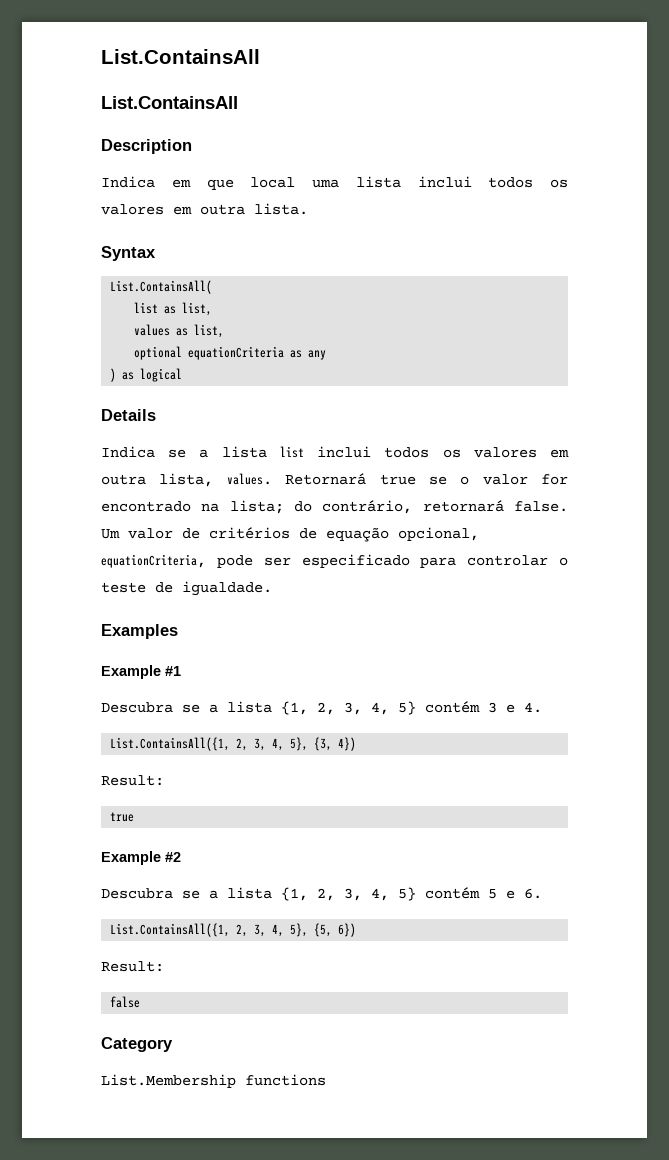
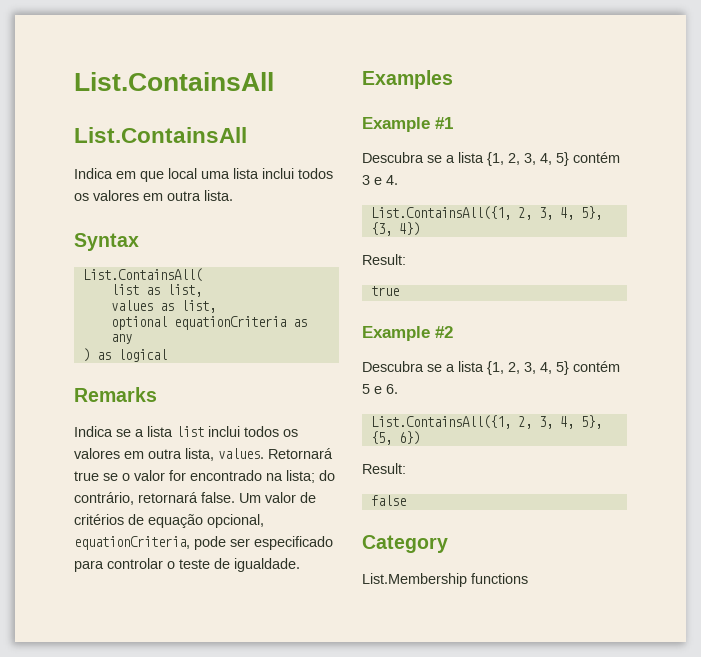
- Description
- Details
+ Remarks

